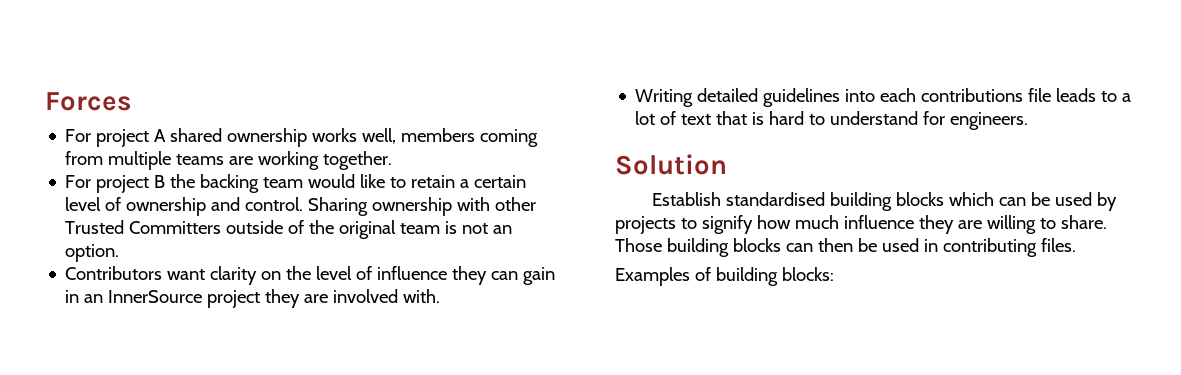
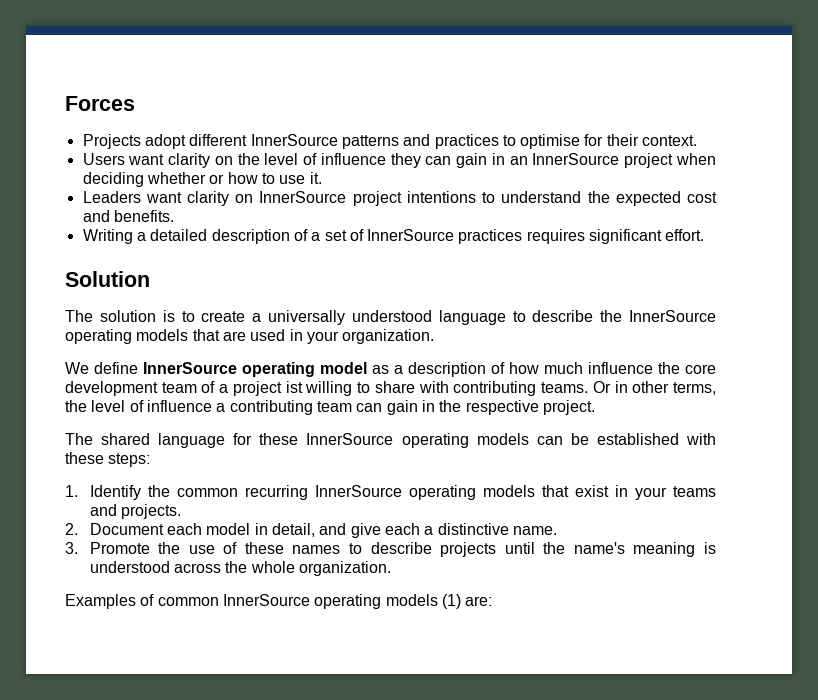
- For project A shared ownership works well, members coming from multiple teams are working together.
- For project B the backing team would like to retain a certain level of ownership and control. Sharing ownership with other Trusted Committers outside of the original team is not an option.
- Contributors want clarity on the level of influence they can gain in an InnerSource project they are involved with.
- Writing detailed guidelines into each contributions file leads to a lot of text that is hard to understand for engineers.
+ Projects adopt different InnerSource patterns and practices to optimise for their context.
+ Users want clarity on the level of influence they can gain in an InnerSource project when deciding whether or how to use it.
+ Leaders want clarity on InnerSource project intentions to understand the expected cost and benefits.
+ Writing a detailed description of a set of InnerSource practices requires significant effort.
  Solution
- Establish standardised building blocks which can be used by projects to signify how much influence they are willing to share. Those building blocks can then be used in contributing files.
- Examples of building blocks:
+ The solution is to create a universally understood language to describe the InnerSource operating models that are used in your organization.
+ We define InnerSource operating model as a description of how much influence the core development team of a project ist willing to share with contributing teams. Or in other terms, the level of influence a contributing team can gain in the respective project.
+ The shared language for these InnerSource operating models can be established with these steps:
+ 1. Identify the common recurring InnerSource operating models that exist in your teams and projects.
+ 2. Document each model in detail, and give each a distinctive name.
+ 3. Promote the use of these names to describe projects until the name's meaning is understood across the whole organization.
+ Examples of common InnerSource operating models (1) are:

